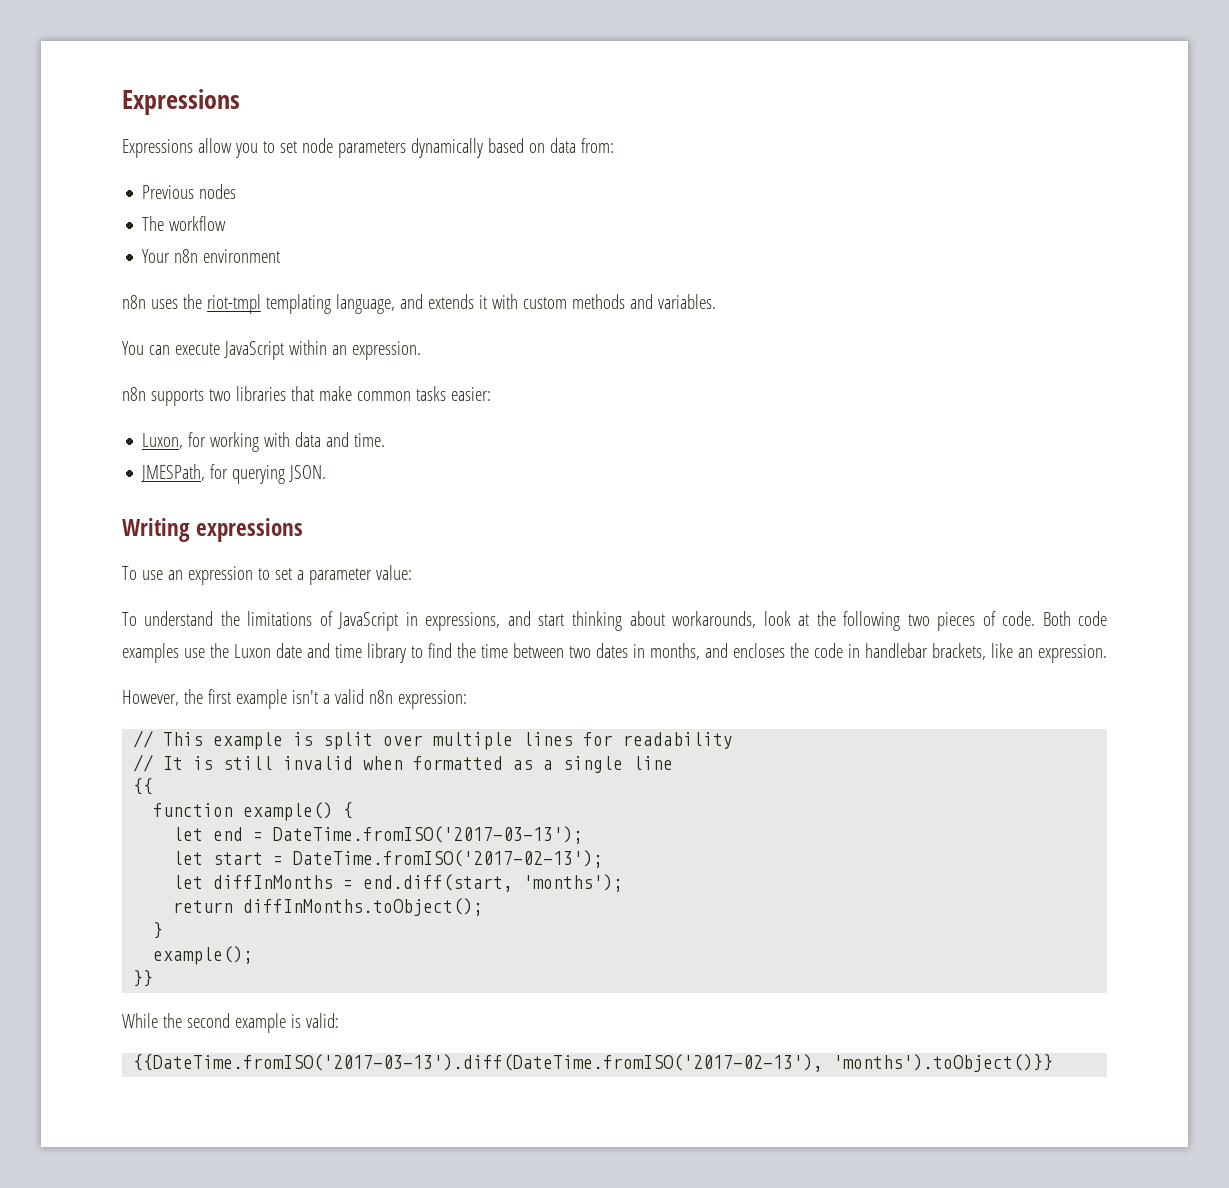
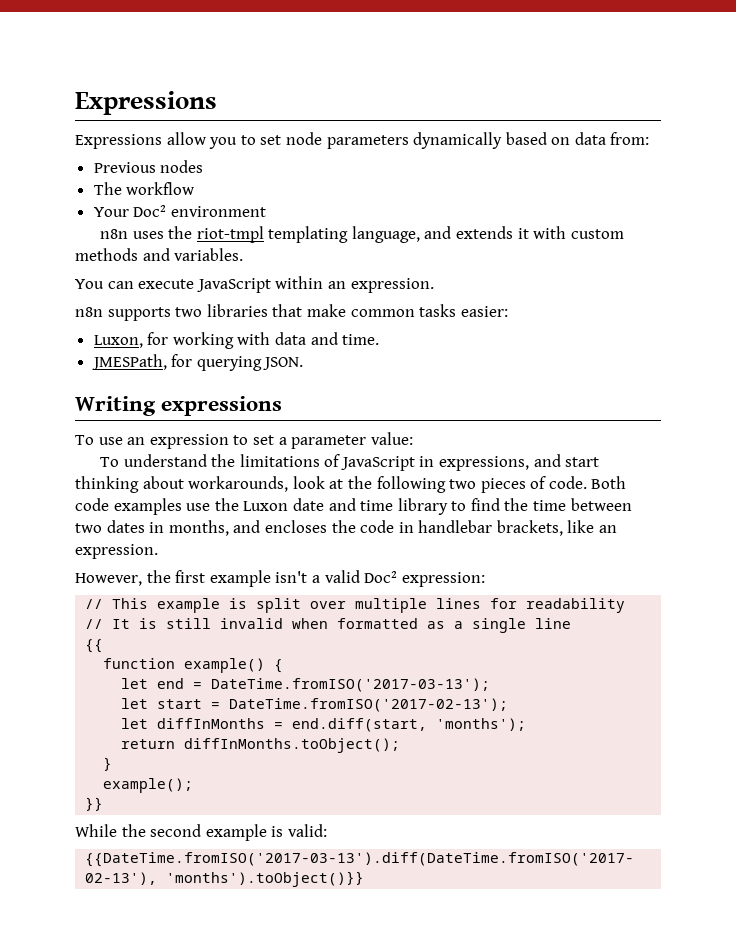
- Your n8n environment
+ Your Doc² environment
- However, the first example isn't a valid n8n expression:
+ However, the first example isn't a valid Doc² expression:

